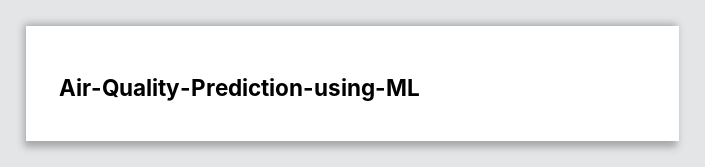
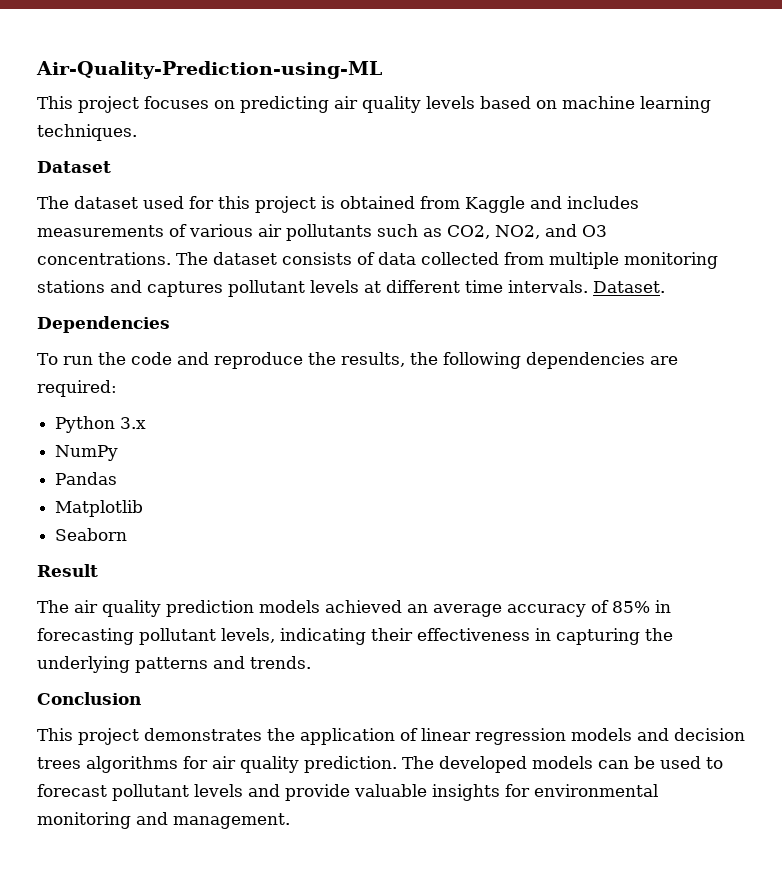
+ This project focuses on predicting air quality levels based on machine learning techniques.
+ Dataset
+ The dataset used for this project is obtained from Kaggle and includes measurements of various air pollutants such as CO2, NO2, and O3 concentrations. The dataset consists of data collected from multiple monitoring stations and captures pollutant levels at different time intervals. Dataset.
+ Dependencies
+ To run the code and reproduce the results, the following dependencies are required:
+ Python 3.x
+ NumPy
+ Pandas
+ Matplotlib
+ Seaborn
+ Result
+ The air quality prediction models achieved an average accuracy of 85% in forecasting pollutant levels, indicating their effectiveness in capturing the underlying patterns and trends.
+ Conclusion
+ This project demonstrates the application of linear regression models and decision trees algorithms for air quality prediction. The developed models can be used to forecast pollutant levels and provide valuable insights for environmental monitoring and management.

